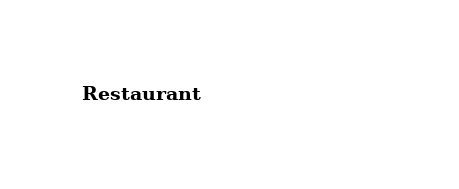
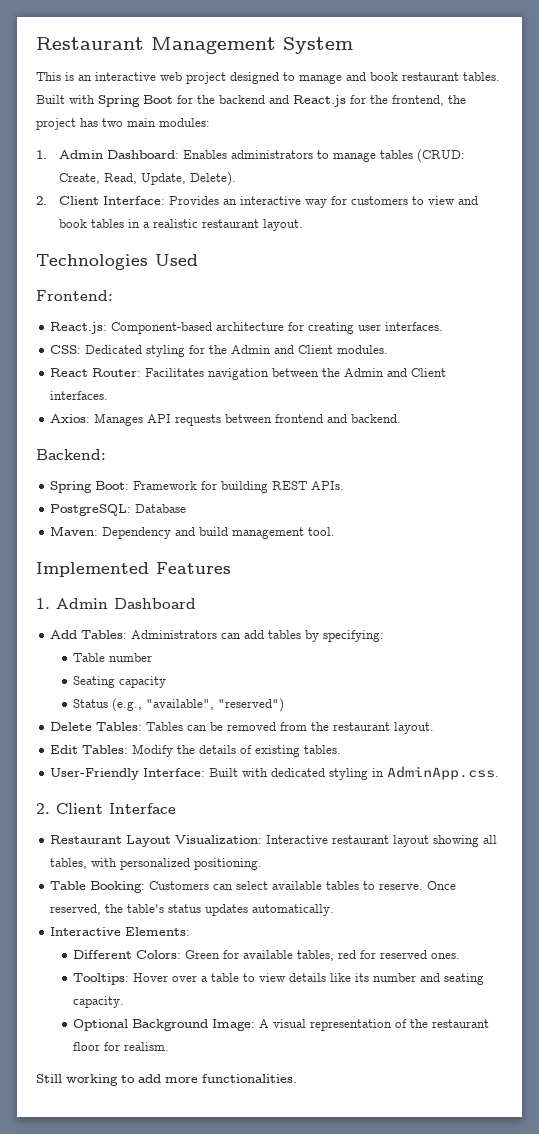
- Restaurant
+ Restaurant Management System
+ This is an interactive web project designed to manage and book restaurant tables. Built with Spring Boot for the backend and React.js for the frontend, the project has two main modules:
+ 1. Admin Dashboard: Enables administrators to manage tables (CRUD: Create, Read, Update, Delete).
+ 2. Client Interface: Provides an interactive way for customers to view and book tables in a realistic restaurant layout.
+ Technologies Used
+ Frontend:
+ React.js: Component-based architecture for creating user interfaces.
+ CSS: Dedicated styling for the Admin and Client modules.
+ React Router: Facilitates navigation between the Admin and Client interfaces.
+ Axios: Manages API requests between frontend and backend.
+ Backend:
+ Spring Boot: Framework for building REST APIs.
+ PostgreSQL: Database
+ Maven: Dependency and build management tool.
+ Implemented Features
+ 1. Admin Dashboard
+ Add Tables: Administrators can add tables by specifying:
+ Table number
+ Seating capacity
+ Status (e.g., "available", "reserved")
+ Delete Tables: Tables can be removed from the restaurant layout.
+ Edit Tables: Modify the details of existing tables.
+ User-Friendly Interface: Built with dedicated styling in AdminApp.css.
+ 2. Client Interface
+ Restaurant Layout Visualization: Interactive restaurant layout showing all tables, with personalized positioning.
+ Table Booking: Customers can select available tables to reserve. Once reserved, the table's status updates automatically.
+ Interactive Elements:
+ Different Colors: Green for available tables, red for reserved ones.
+ Tooltips: Hover over a table to view details like its number and seating capacity.
+ Optional Background Image: A visual representation of the restaurant floor for realism.
+ Still working to add more functionalities.

